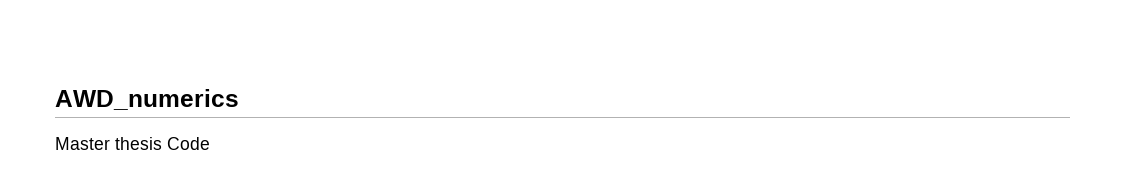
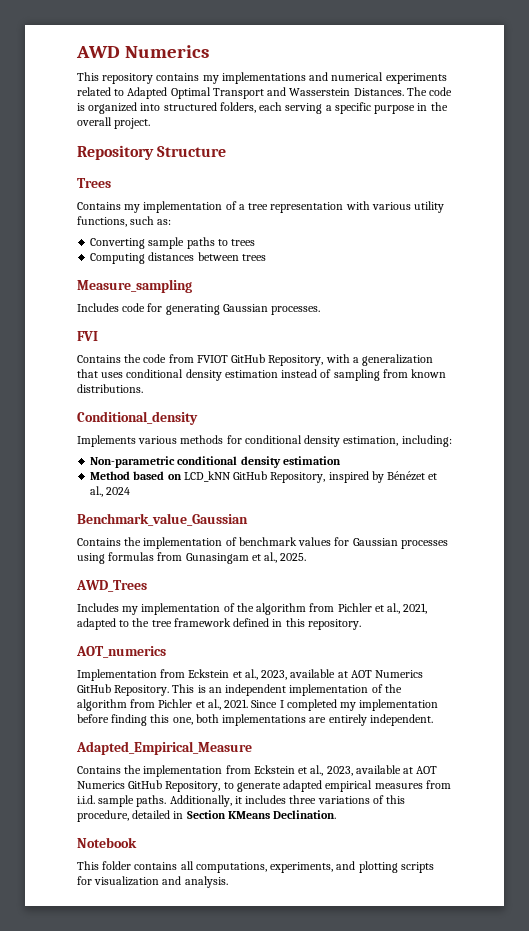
- AWD_numerics
- Master thesis Code
+ AWD Numerics
+ This repository contains my implementations and numerical experiments related to Adapted Optimal Transport and Wasserstein Distances. The code is organized into structured folders, each serving a specific purpose in the overall project.
+ Repository Structure
+ Trees
+ Contains my implementation of a tree representation with various utility functions, such as:
+ Converting sample paths to trees
+ Computing distances between trees
+ Measure_sampling
+ Includes code for generating Gaussian processes.
+ FVI
+ Contains the code from FVIOT GitHub Repository, with a generalization that uses conditional density estimation instead of sampling from known distributions.
+ Conditional_density
+ Implements various methods for conditional density estimation, including:
+ Non-parametric conditional density estimation
+ Method based on LCD_kNN GitHub Repository, inspired by Bénézet et al., 2024
+ Benchmark_value_Gaussian
+ Contains the implementation of benchmark values for Gaussian processes using formulas from Gunasingam et al., 2025.
+ AWD_Trees
+ Includes my implementation of the algorithm from Pichler et al., 2021, adapted to the tree framework defined in this repository.
+ AOT_numerics
+ Implementation from Eckstein et al., 2023, available at AOT Numerics GitHub Repository. This is an independent implementation of the algorithm from Pichler et al., 2021. Since I completed my implementation before finding this one, both implementations are entirely independent.
+ Adapted_Empirical_Measure
+ Contains the implementation from Eckstein et al., 2023, available at AOT Numerics GitHub Repository, to generate adapted empirical measures from i.i.d. sample paths. Additionally, it includes three variations of this procedure, detailed in Section KMeans Declination.
+ Notebook
+ This folder contains all computations, experiments, and plotting scripts for visualization and analysis.

